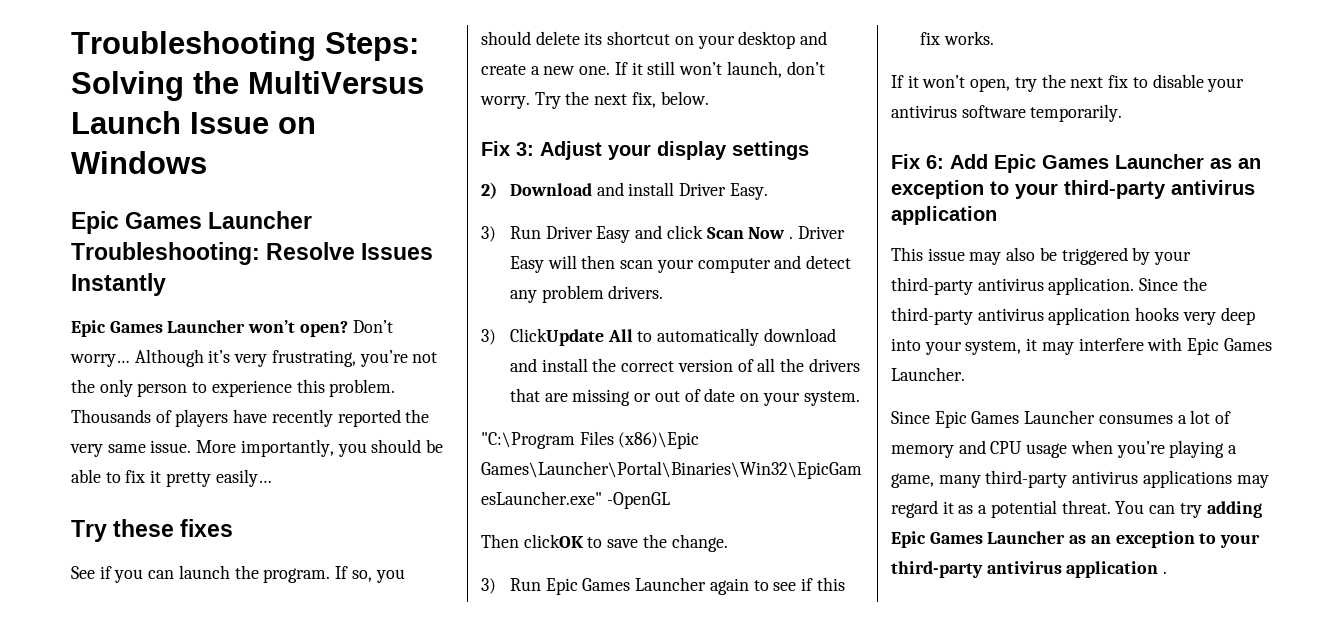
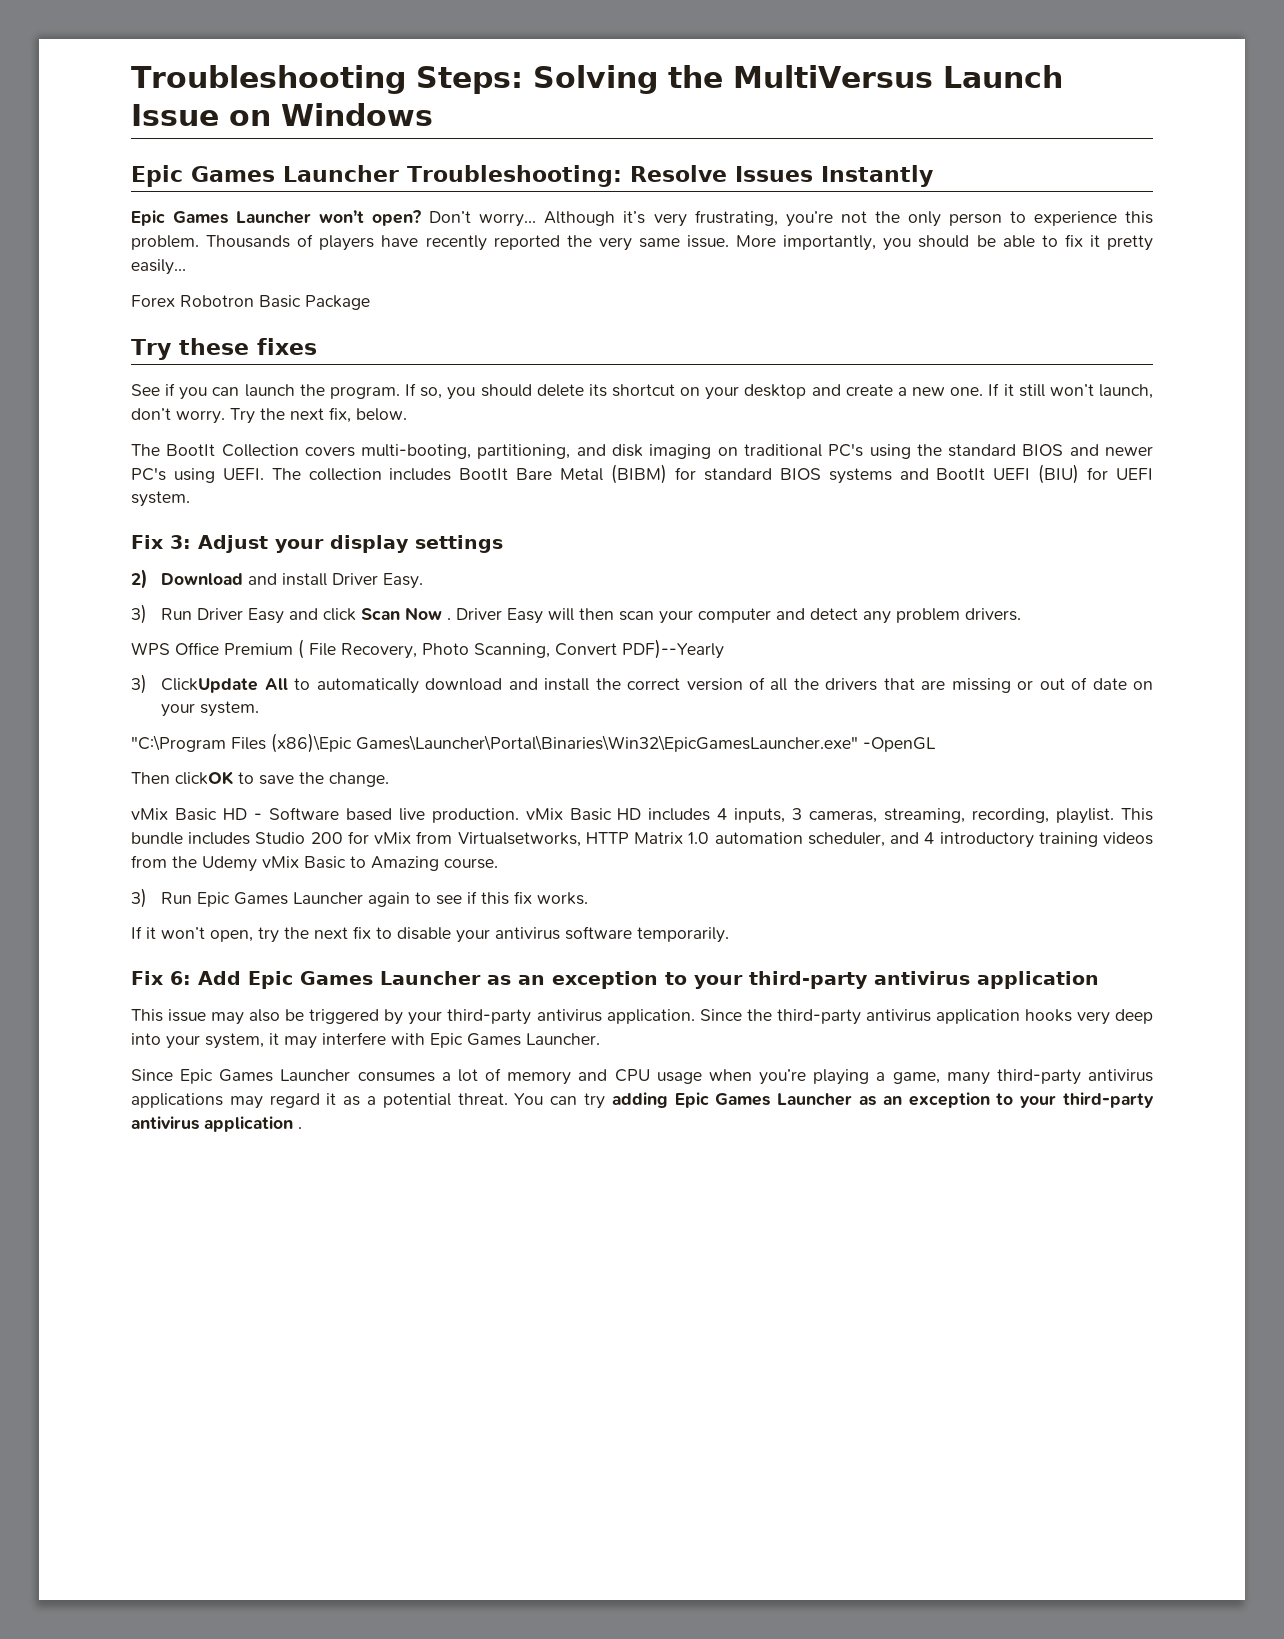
+ Forex Robotron Basic Package
+ The BootIt Collection covers multi-booting, partitioning, and disk imaging on traditional PC's using the standard BIOS and newer PC's using UEFI. The collection includes BootIt Bare Metal (BIBM) for standard BIOS systems and BootIt UEFI (BIU) for UEFI system.
+ WPS Office Premium ( File Recovery, Photo Scanning, Convert PDF)--Yearly
+ vMix Basic HD - Software based live production. vMix Basic HD includes 4 inputs, 3 cameras, streaming, recording, playlist. This bundle includes Studio 200 for vMix from Virtualsetworks, HTTP Matrix 1.0 automation scheduler, and 4 introductory training videos from the Udemy vMix Basic to Amazing course.

